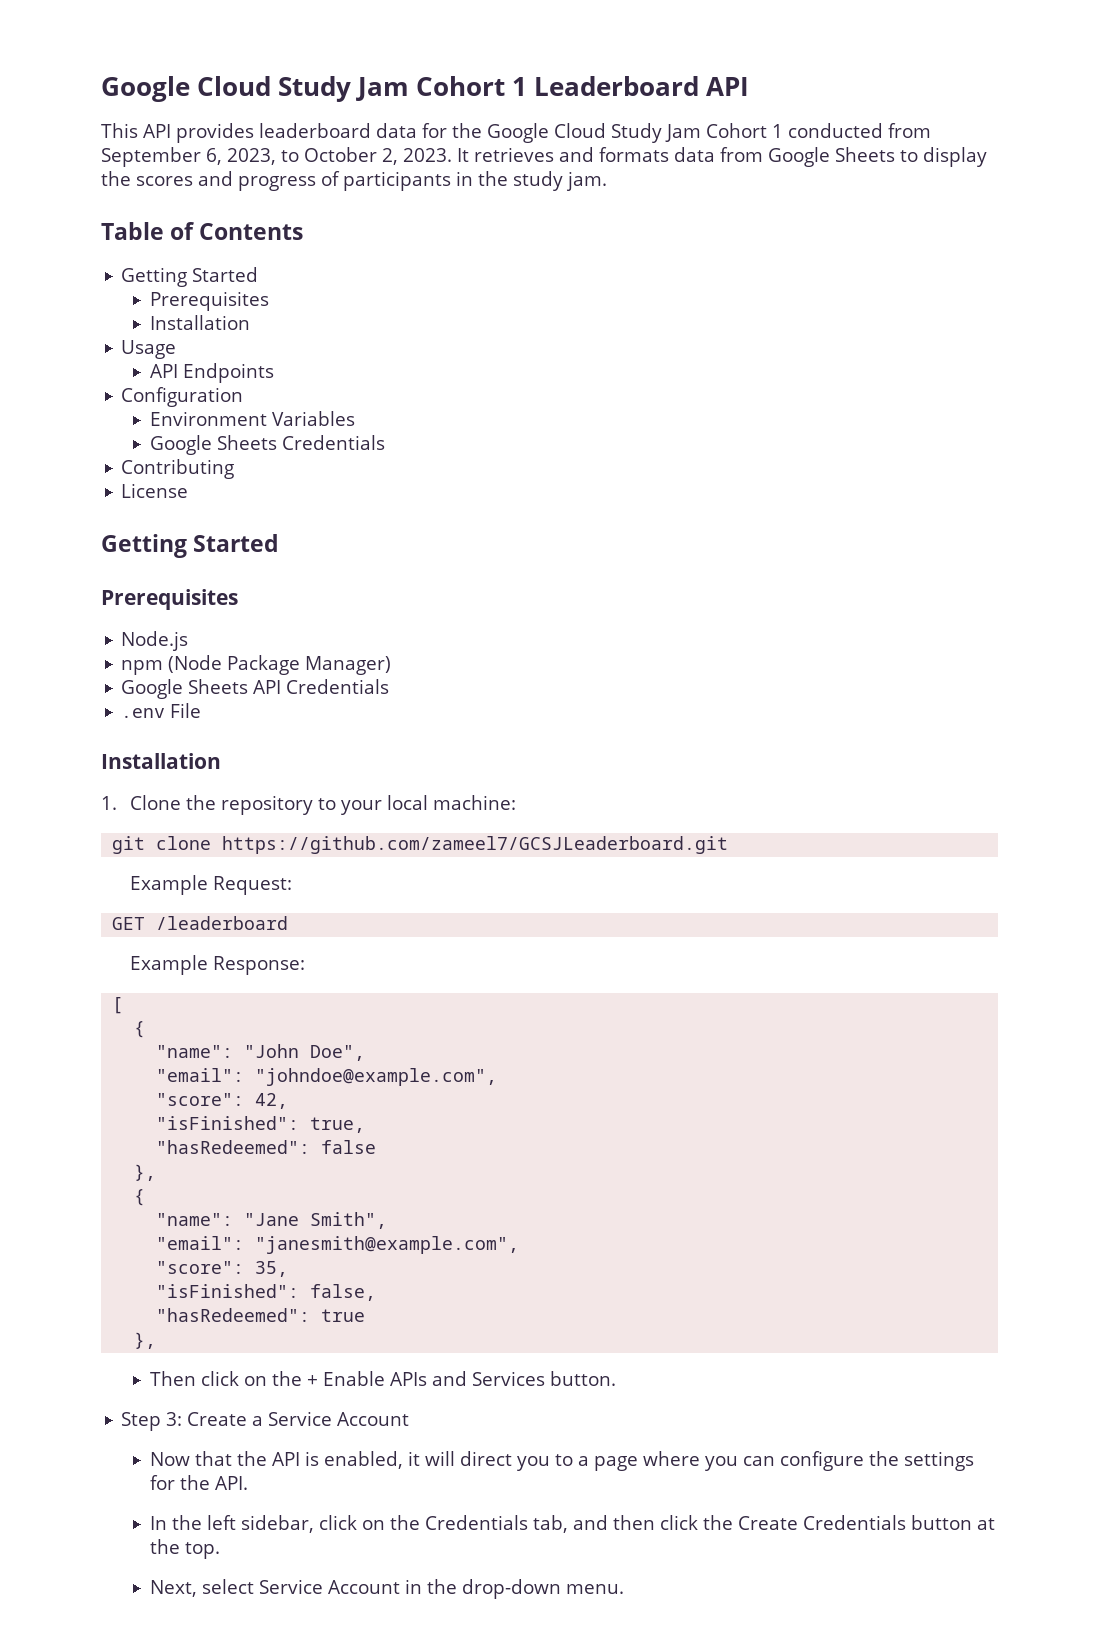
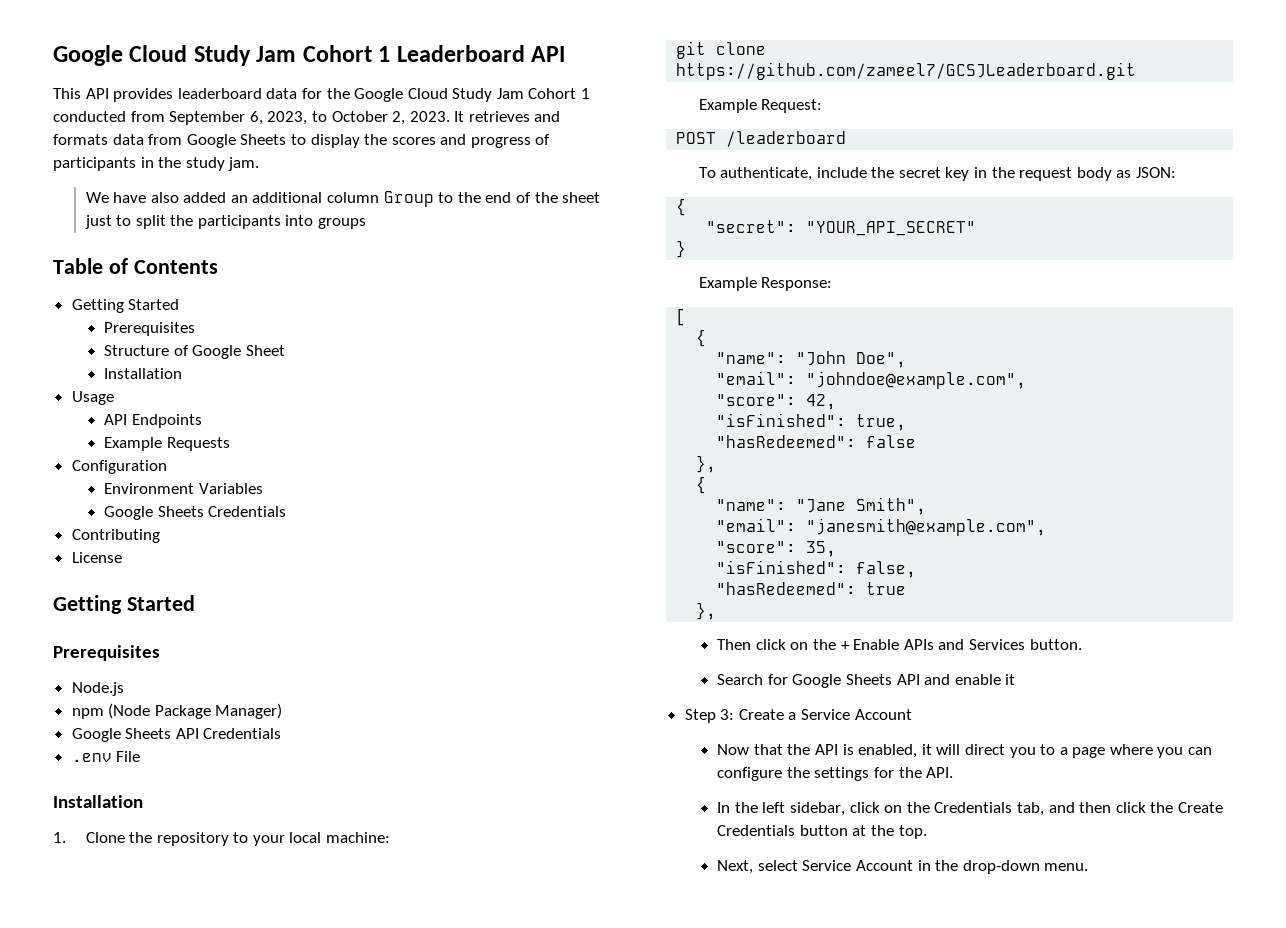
+ We have also added an additional column Group to the end of the sheet just to split the participants into groups
+ Structure of Google Sheet
+ Example Requests
- GET /leaderboard
+ POST /leaderboard
+ To authenticate, include the secret key in the request body as JSON:
+ {
+ "secret": "YOUR_API_SECRET"
+ }
+ Search for Google Sheets API and enable it

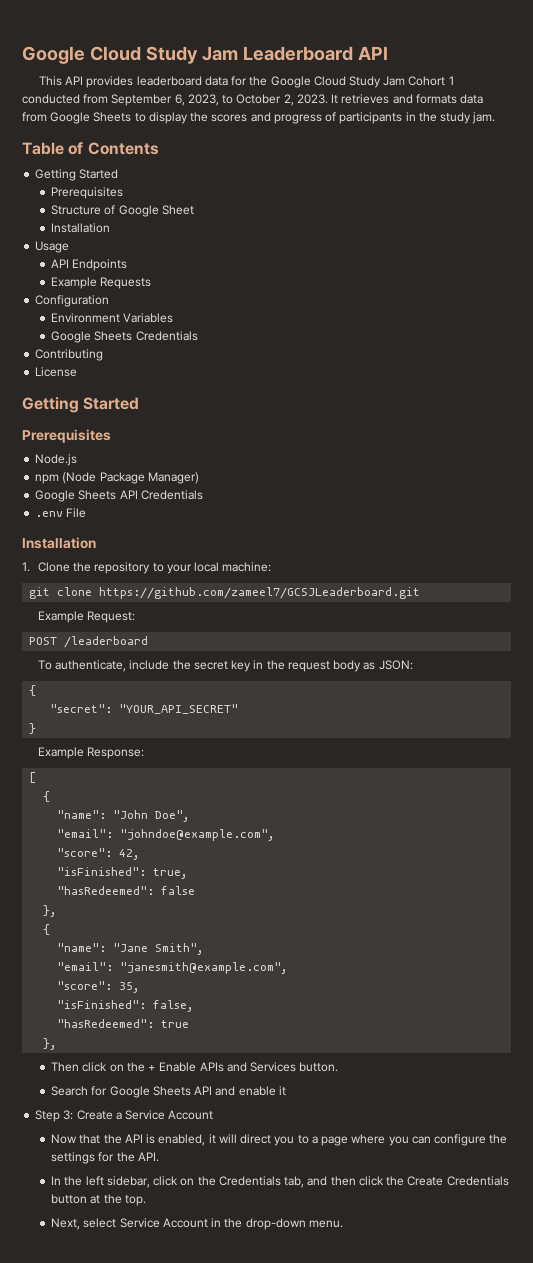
- Google Cloud Study Jam Cohort 1 Leaderboard API
+ Google Cloud Study Jam Leaderboard API
- We have also added an additional column Group to the end of the sheet just to split the participants into groups

